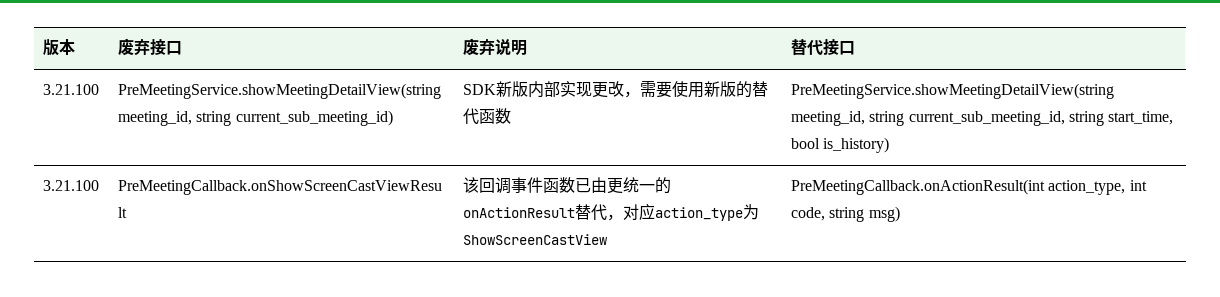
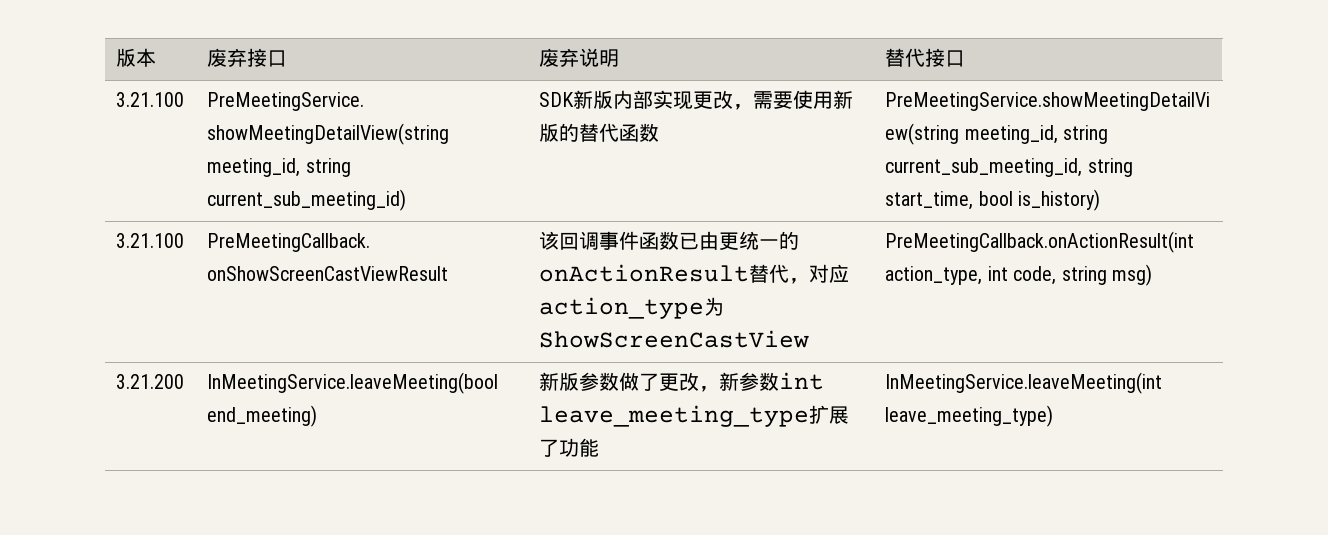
+ 3.21.200 | InMeetingService.leaveMeeting(bool end_meeting) | 新版参数做了更改，新参数int leave_meeting_type扩展了功能 | InMeetingService.leaveMeeting(int leave_meeting_type)

